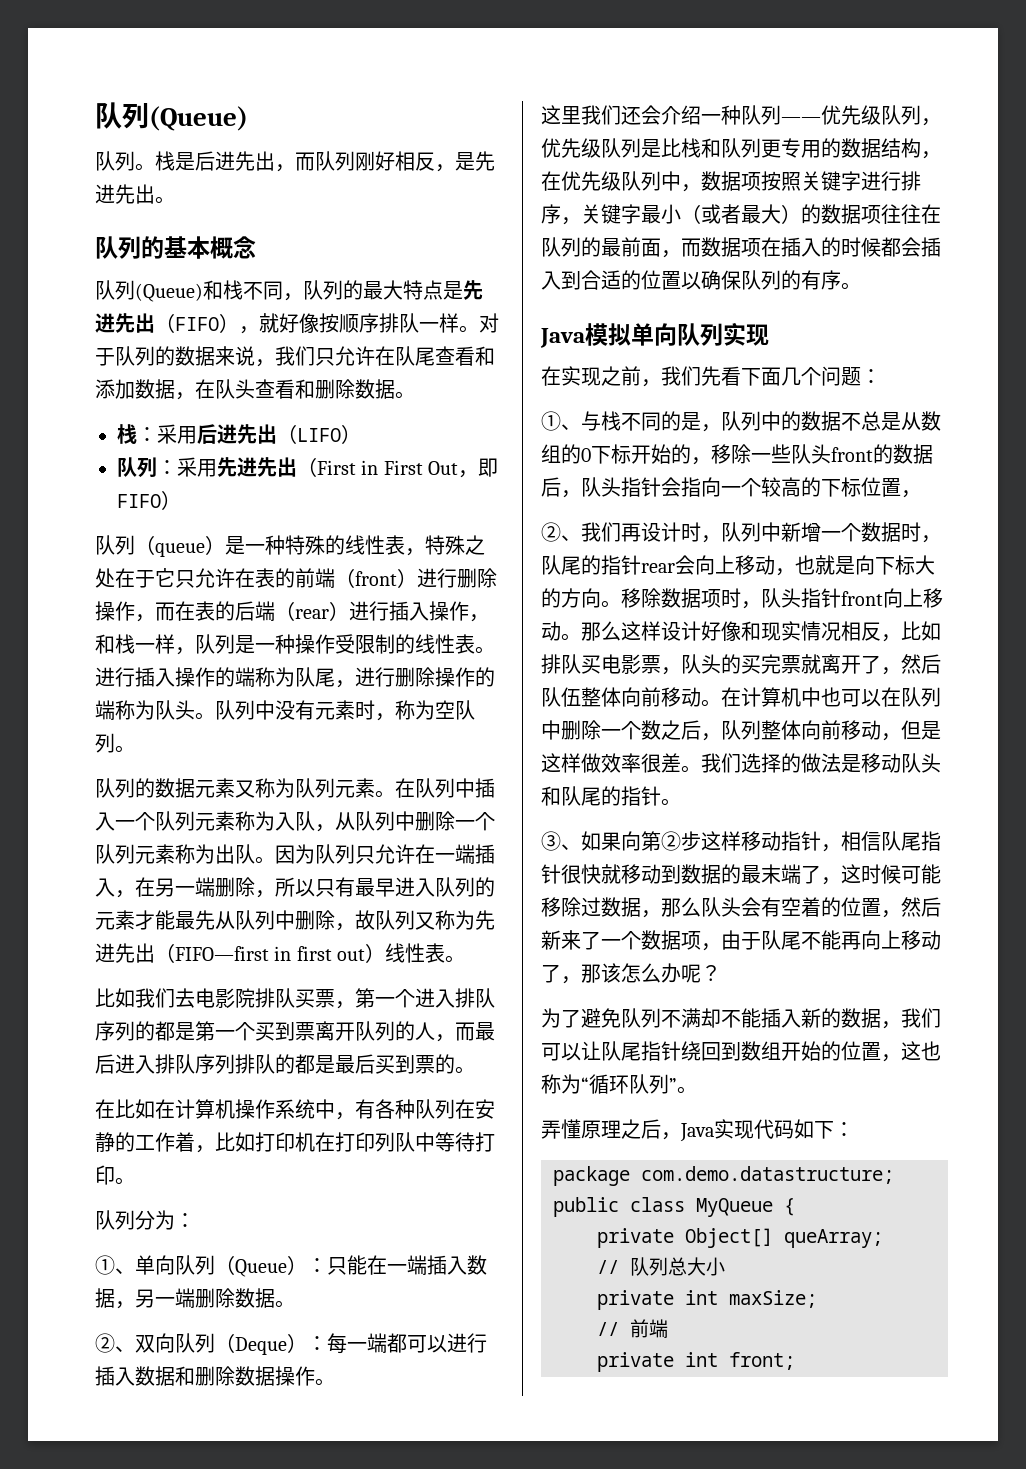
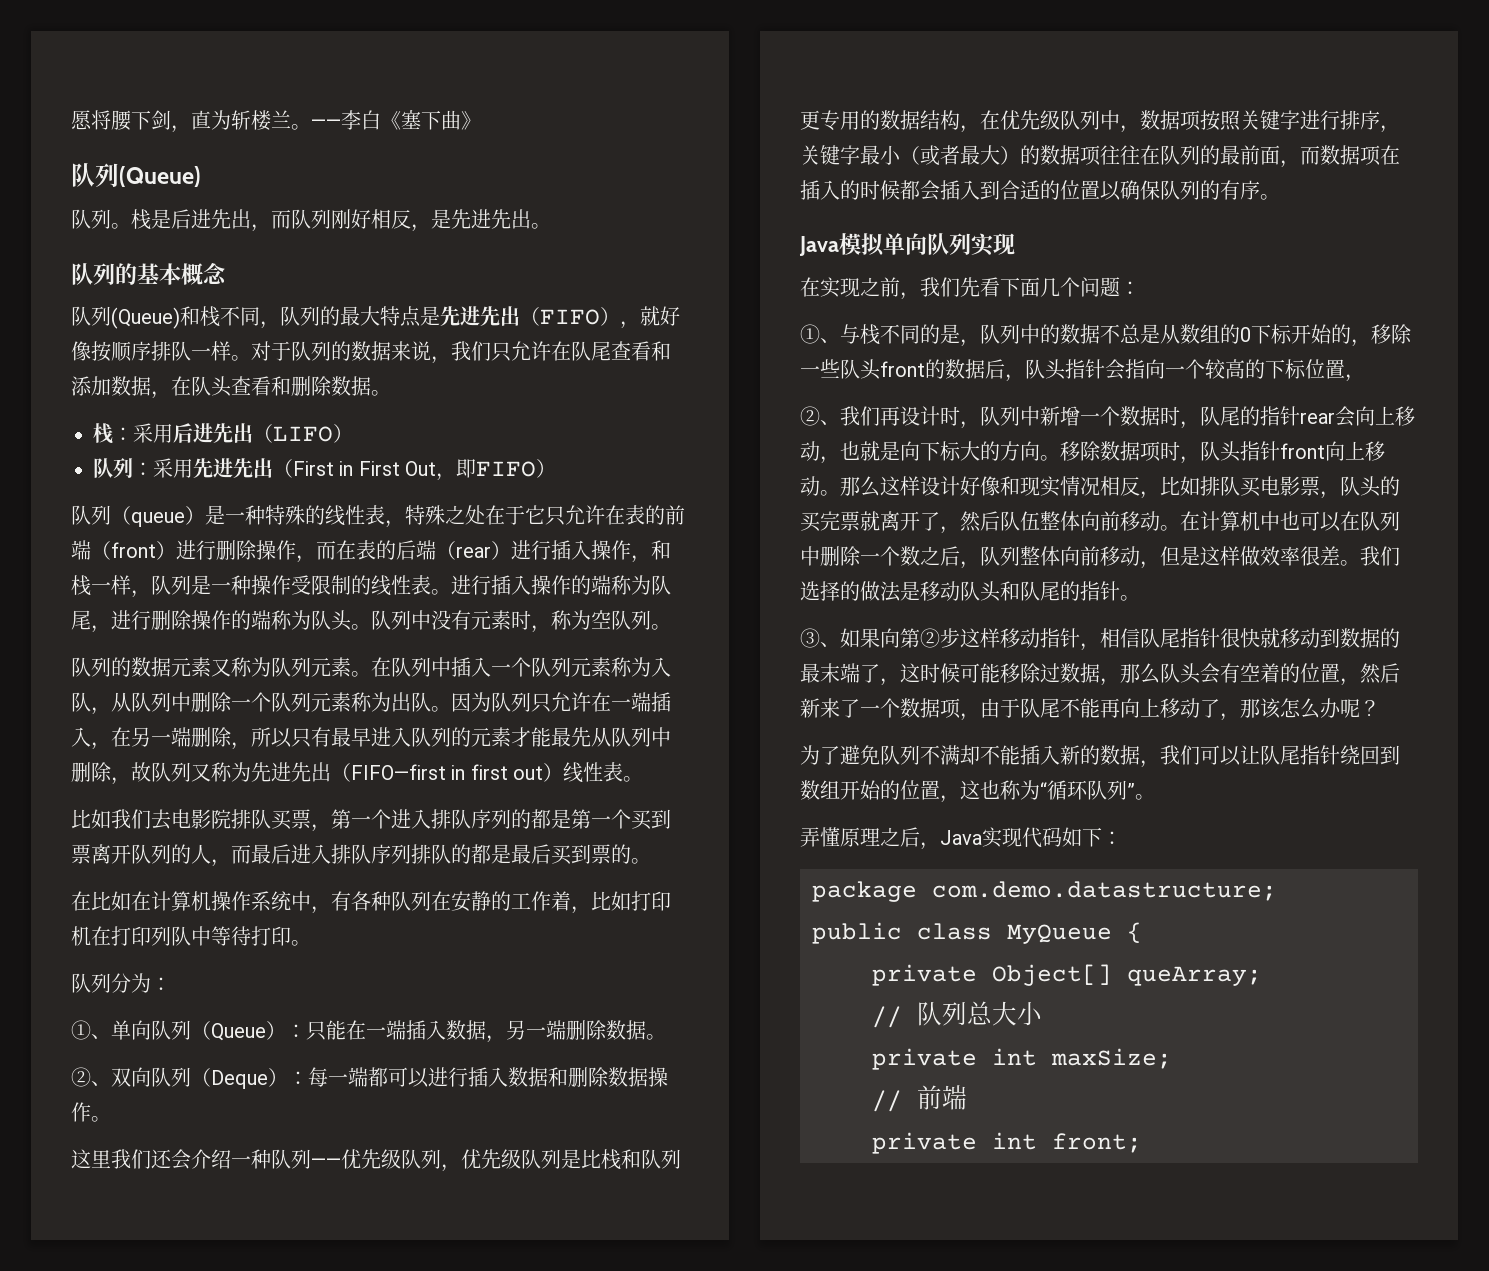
+ 愿将腰下剑，直为斩楼兰。——李白《塞下曲》

